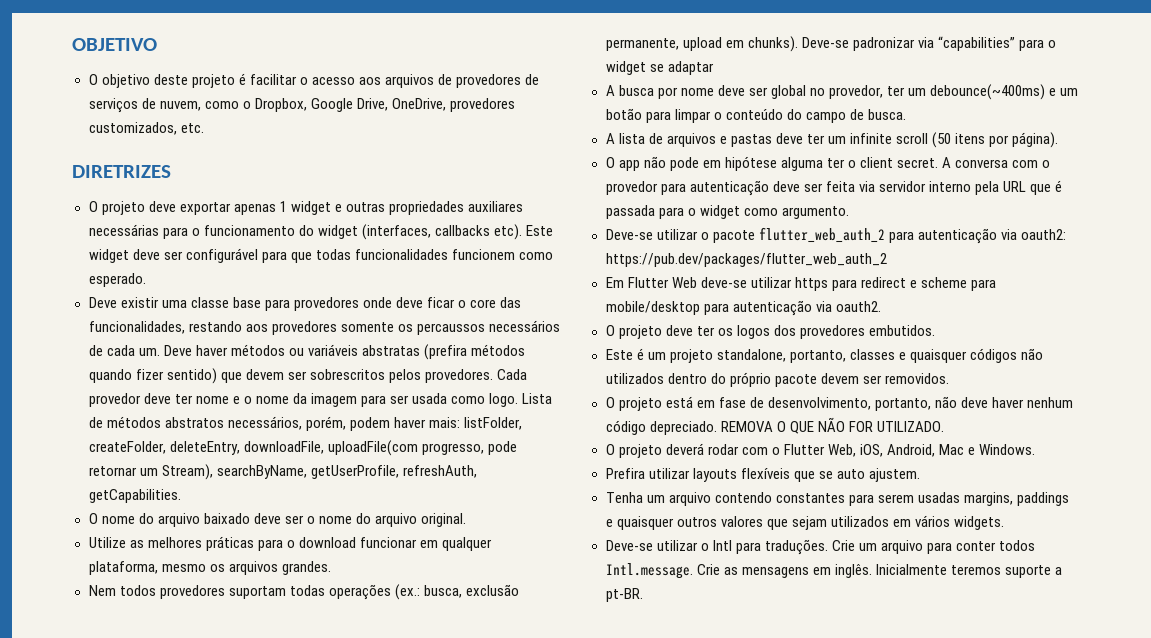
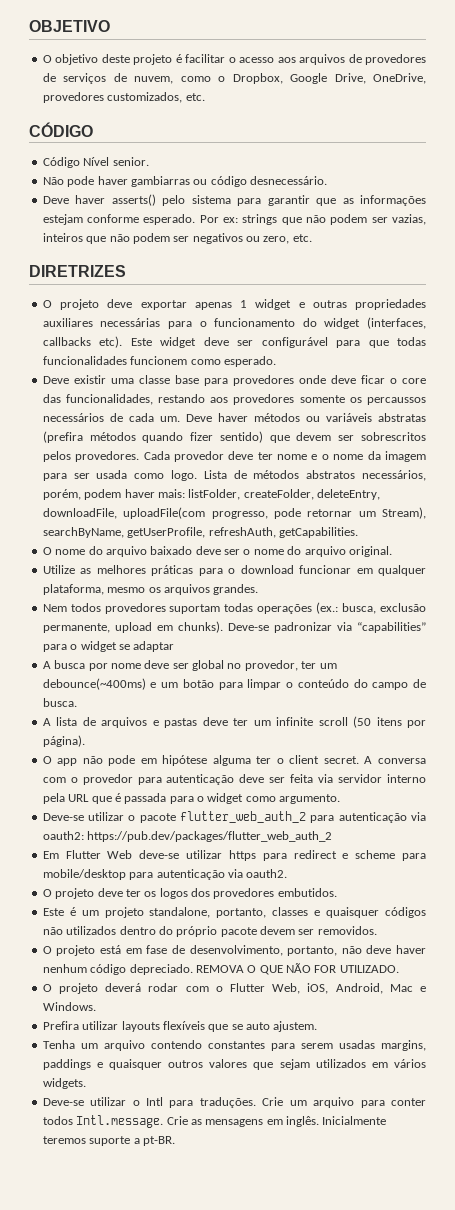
+ CÓDIGO
+ Código Nível senior.
+ Não pode haver gambiarras ou código desnecessário.
+ Deve haver asserts() pelo sistema para garantir que as informações estejam conforme esperado. Por ex: strings que não podem ser vazias, inteiros que não podem ser negativos ou zero, etc.

